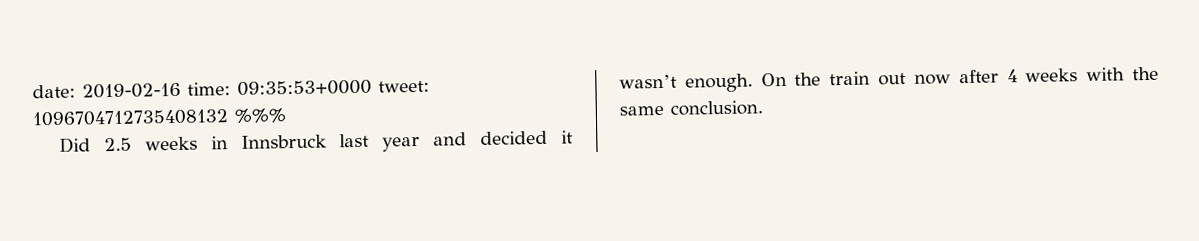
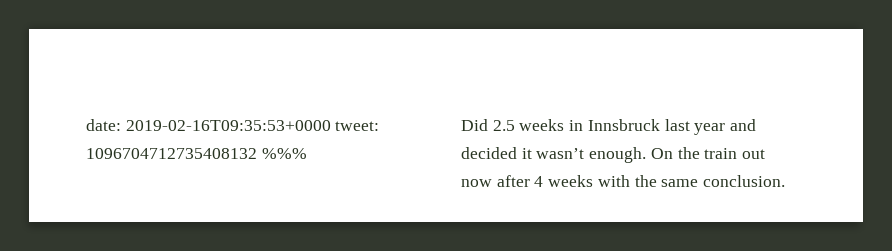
- date: 2019-02-16 time: 09:35:53+0000 tweet: 1096704712735408132 %%%
+ date: 2019-02-16T09:35:53+0000 tweet: 1096704712735408132 %%%

